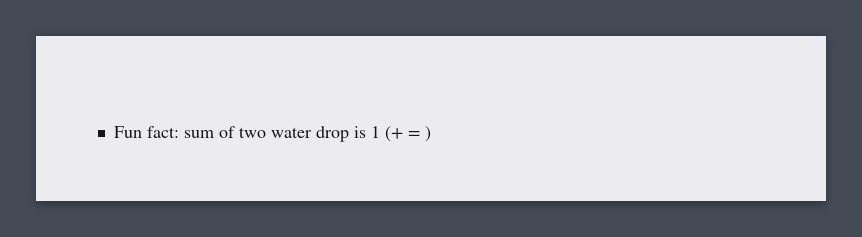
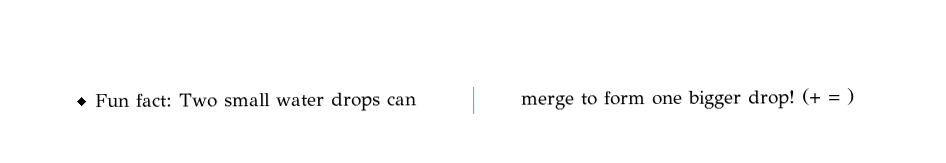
- Fun fact: sum of two water drop is 1 (+ = )
+ Fun fact: Two small water drops can merge to form one bigger drop! (+ = )

